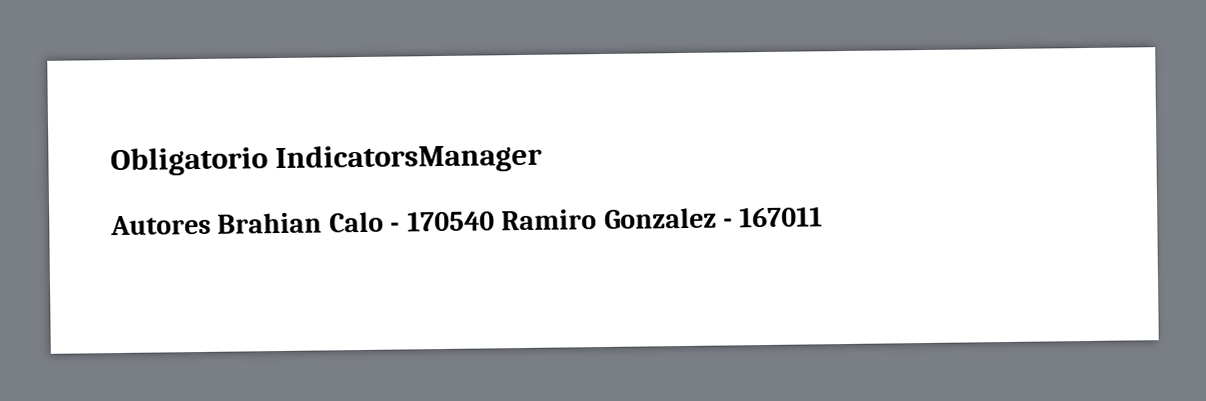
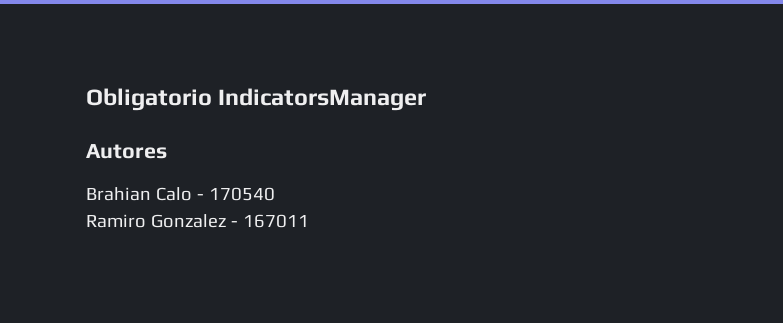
- Autores Brahian Calo - 170540 Ramiro Gonzalez - 167011
+ Autores
+ Brahian Calo - 170540
+ Ramiro Gonzalez - 167011

